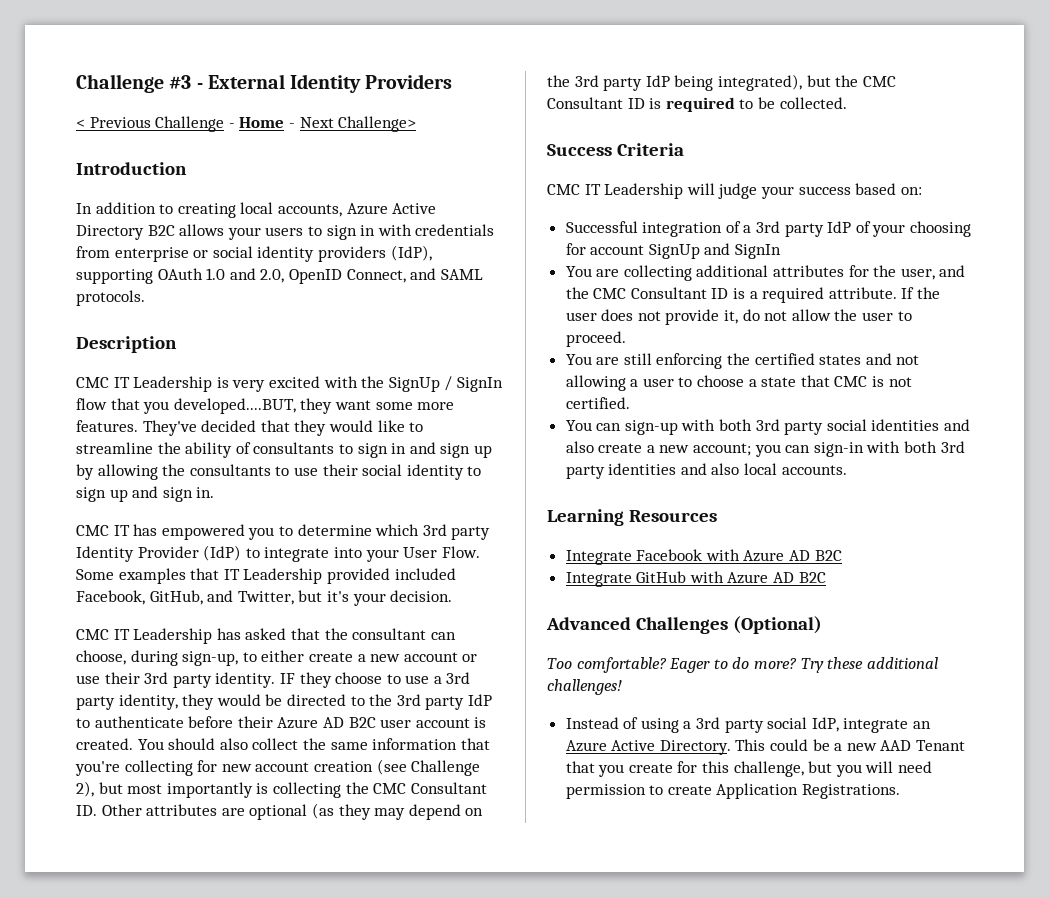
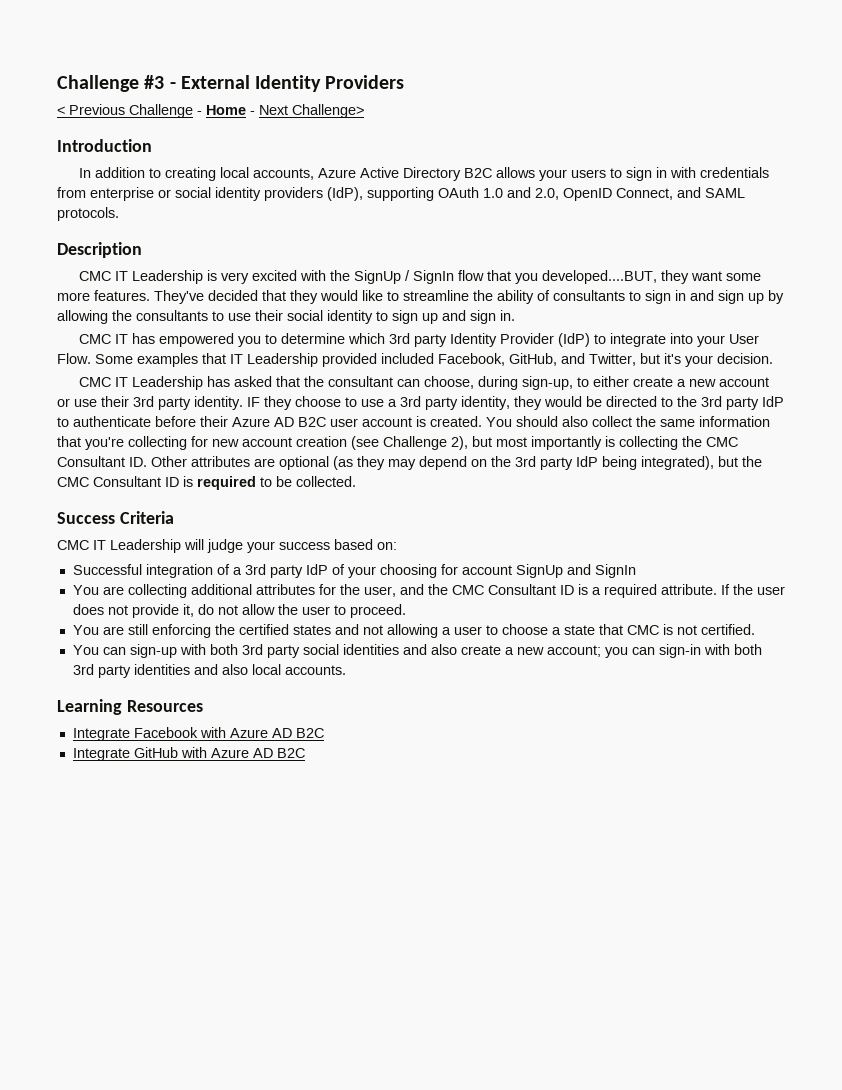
- Advanced Challenges (Optional)
- Too comfortable? Eager to do more? Try these additional challenges!
- Instead of using a 3rd party social IdP, integrate an Azure Active Directory. This could be a new AAD Tenant that you create for this challenge, but you will need permission to create Application Registrations.

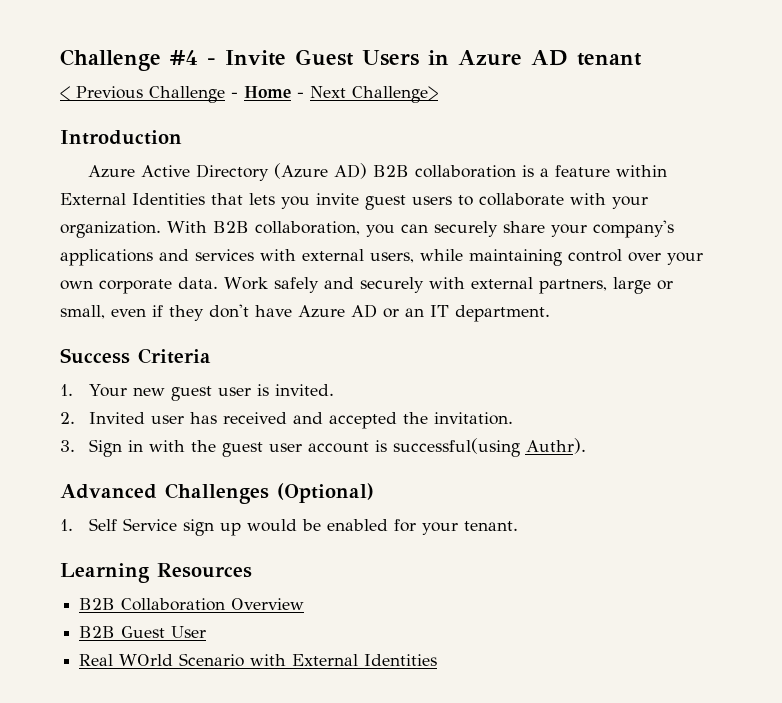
- Challenge #3 - External Identity Providers
+ Challenge #4 - Invite Guest Users in Azure AD tenant
- In addition to creating local accounts, Azure Active Directory B2C allows your users to sign in with credentials from enterprise or social identity providers (IdP), supporting OAuth 1.0 and 2.0, OpenID Connect, and SAML protocols.
- Description
- CMC IT Leadership is very excited with the SignUp / SignIn flow that you developed....BUT, they want some more features. They've decided that they would like to streamline the ability of consultants to sign in and sign up by allowing the consultants to use their social identity to sign up and sign in.
- CMC IT has empowered you to determine which 3rd party Identity Provider (IdP) to integrate into your User Flow. Some examples that IT Leadership provided included Facebook, GitHub, and Twitter, but it's your decision.
- CMC IT Leadership has asked that the consultant can choose, during sign-up, to either create a new account or use their 3rd party identity. IF they choose to use a 3rd party identity, they would be directed to the 3rd party IdP to authenticate before their Azure AD B2C user account is created. You should also collect the same information that you're collecting for new account creation (see Challenge 2), but most importantly is collecting the CMC Consultant ID. Other attributes are optional (as they may depend on the 3rd party IdP being integrated), but the CMC Consultant ID is required to be collected.
+ Azure Active Directory (Azure AD) B2B collaboration is a feature within External Identities that lets you invite guest users to collaborate with your organization. With B2B collaboration, you can securely share your company's applications and services with external users, while maintaining control over your own corporate data. Work safely and securely with external partners, large or small, even if they don't have Azure AD or an IT department.
  Success Criteria
- CMC IT Leadership will judge your success based on:
- Successful integration of a 3rd party IdP of your choosing for account SignUp and SignIn
- You are collecting additional attributes for the user, and the CMC Consultant ID is a required attribute. If the user does not provide it, do not allow the user to proceed.
- You are still enforcing the certified states and not allowing a user to choose a state that CMC is not certified.
- You can sign-up with both 3rd party social identities and also create a new account; you can sign-in with both 3rd party identities and also local accounts.
+ 1. Your new guest user is invited.
+ 2. Invited user has received and accepted the invitation.
+ 3. Sign in with the guest user account is successful(using Authr).
+ Advanced Challenges (Optional)
+ 1. Self Service sign up would be enabled for your tenant.
  Learning Resources
- Integrate Facebook with Azure AD B2C
- Integrate GitHub with Azure AD B2C
+ B2B Collaboration Overview
+ B2B Guest User
+ Real WOrld Scenario with External Identities

